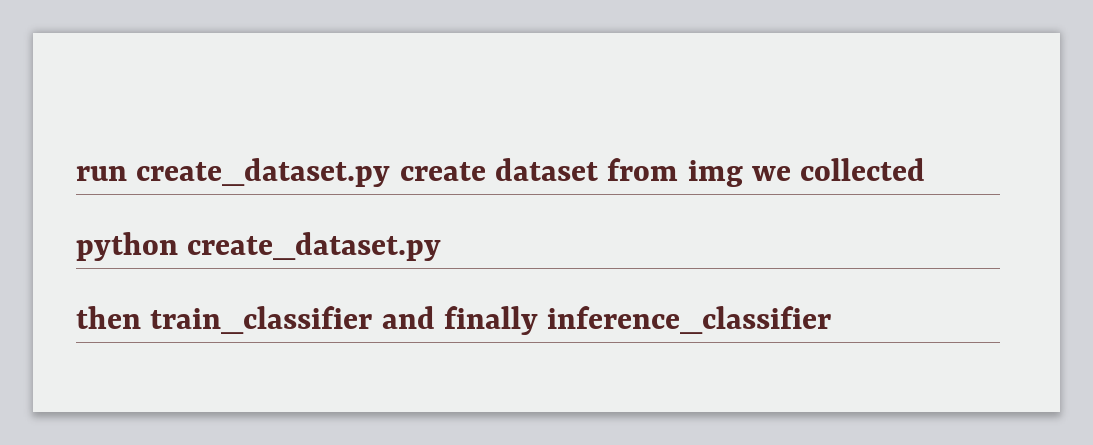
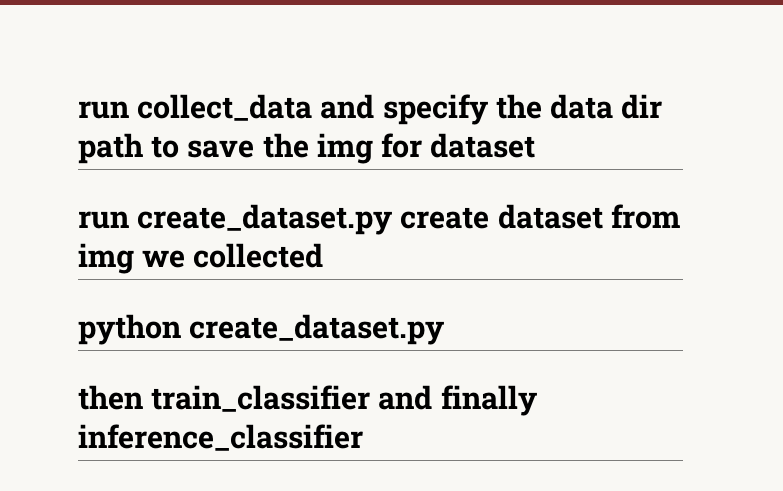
+ run collect_data and specify the data dir path to save the img for dataset

